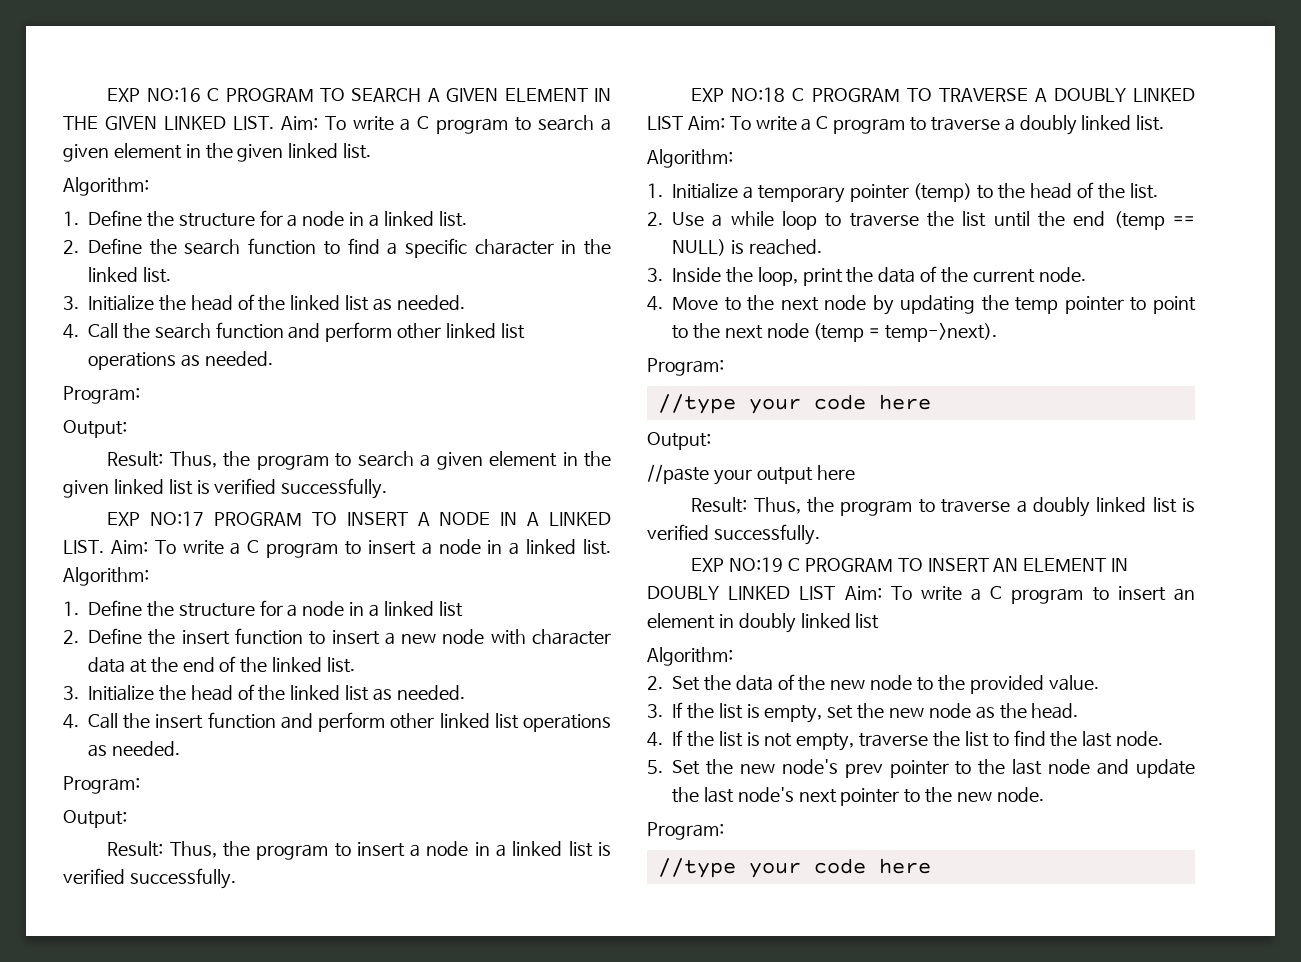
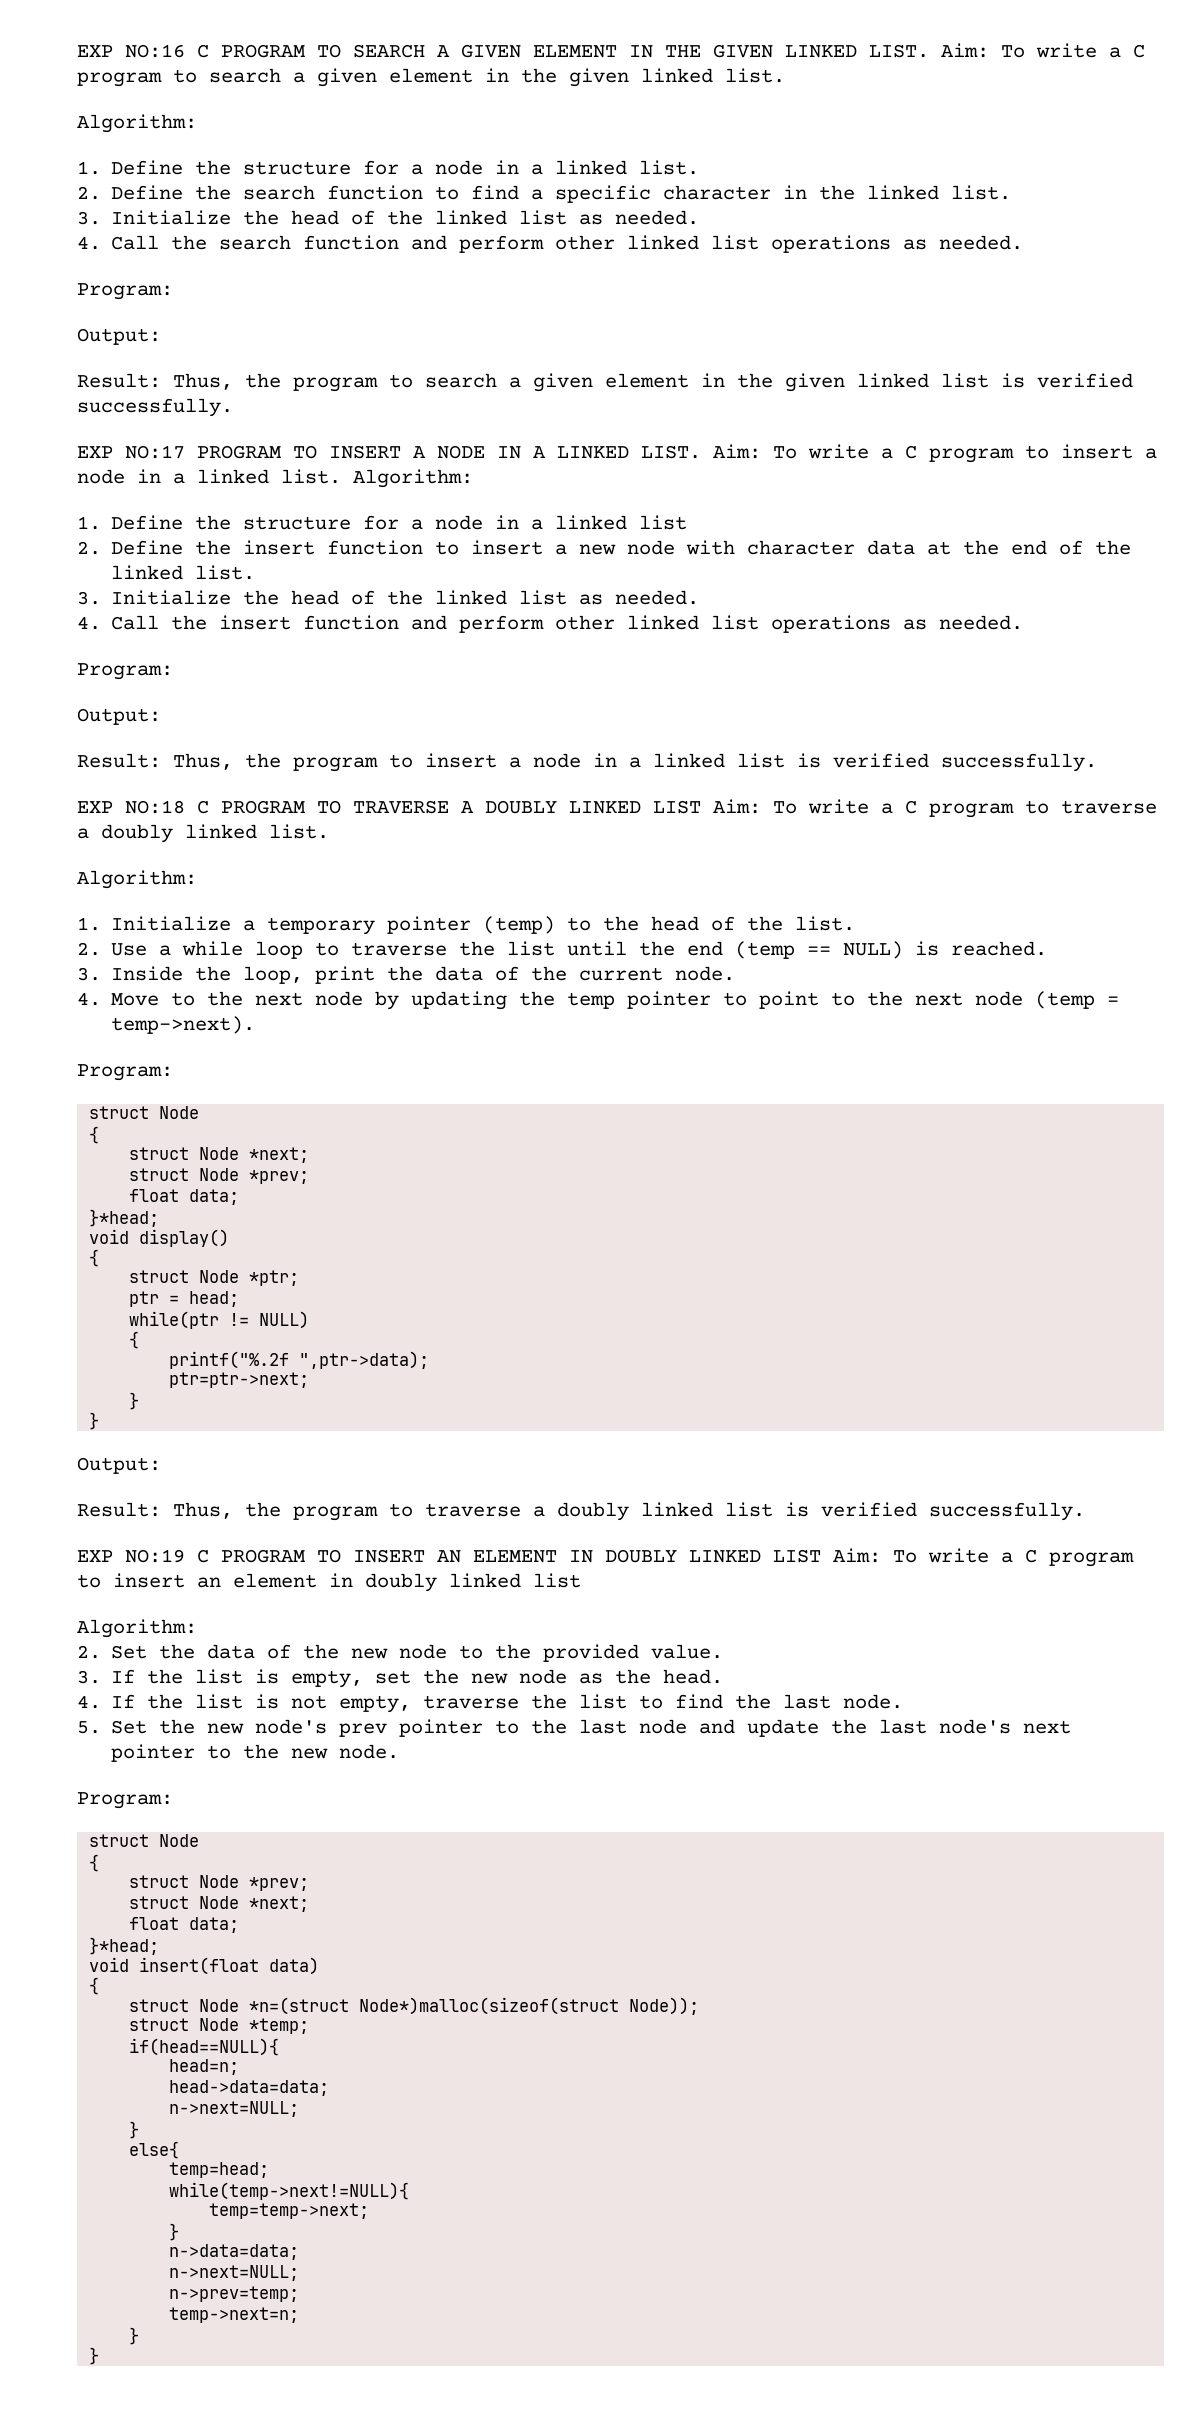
  4. Move to the next node by updating the temp pointer to point to the next node (temp = temp->next).
  Program:
- //type your code here
+ struct Node
+ {
+ struct Node *next;
+ struct Node *prev;
+ float data;
+ }*head;
+ void display()
+ {
+ struct Node *ptr;
+ ptr = head;
+ while(ptr != NULL)
+ {
+ printf("%.2f ",ptr->data);
+ ptr=ptr->next;
+ }
+ }
  Output:
- //paste your output here
  5. Set the new node's prev pointer to the last node and update the last node's next pointer to the new node.
  Program:
- //type your code here
+ struct Node
+ {
+ struct Node *prev;
+ struct Node *next;
+ float data;
+ }*head;
+ void insert(float data)
+ {
+ struct Node *n=(struct Node*)malloc(sizeof(struct Node));
+ struct Node *temp;
+ if(head==NULL){
+ head=n;
+ head->data=data;
+ n->next=NULL;
+ }
+ else{
+ temp=head;
+ while(temp->next!=NULL){
+ temp=temp->next;
+ }
+ n->data=data;
+ n->next=NULL;
+ n->prev=temp;
+ temp->next=n;
+ }
+ }

